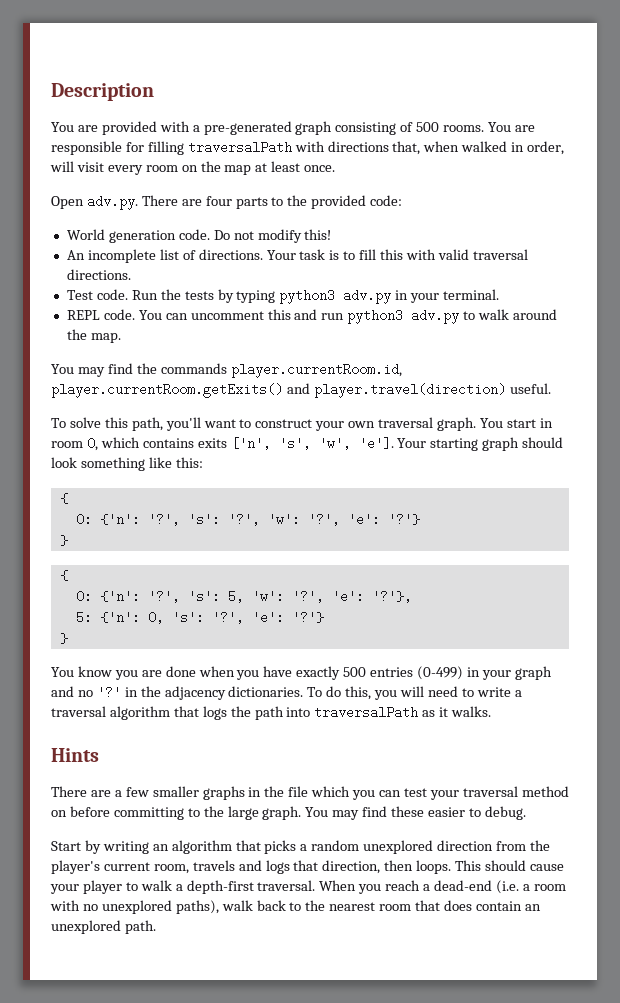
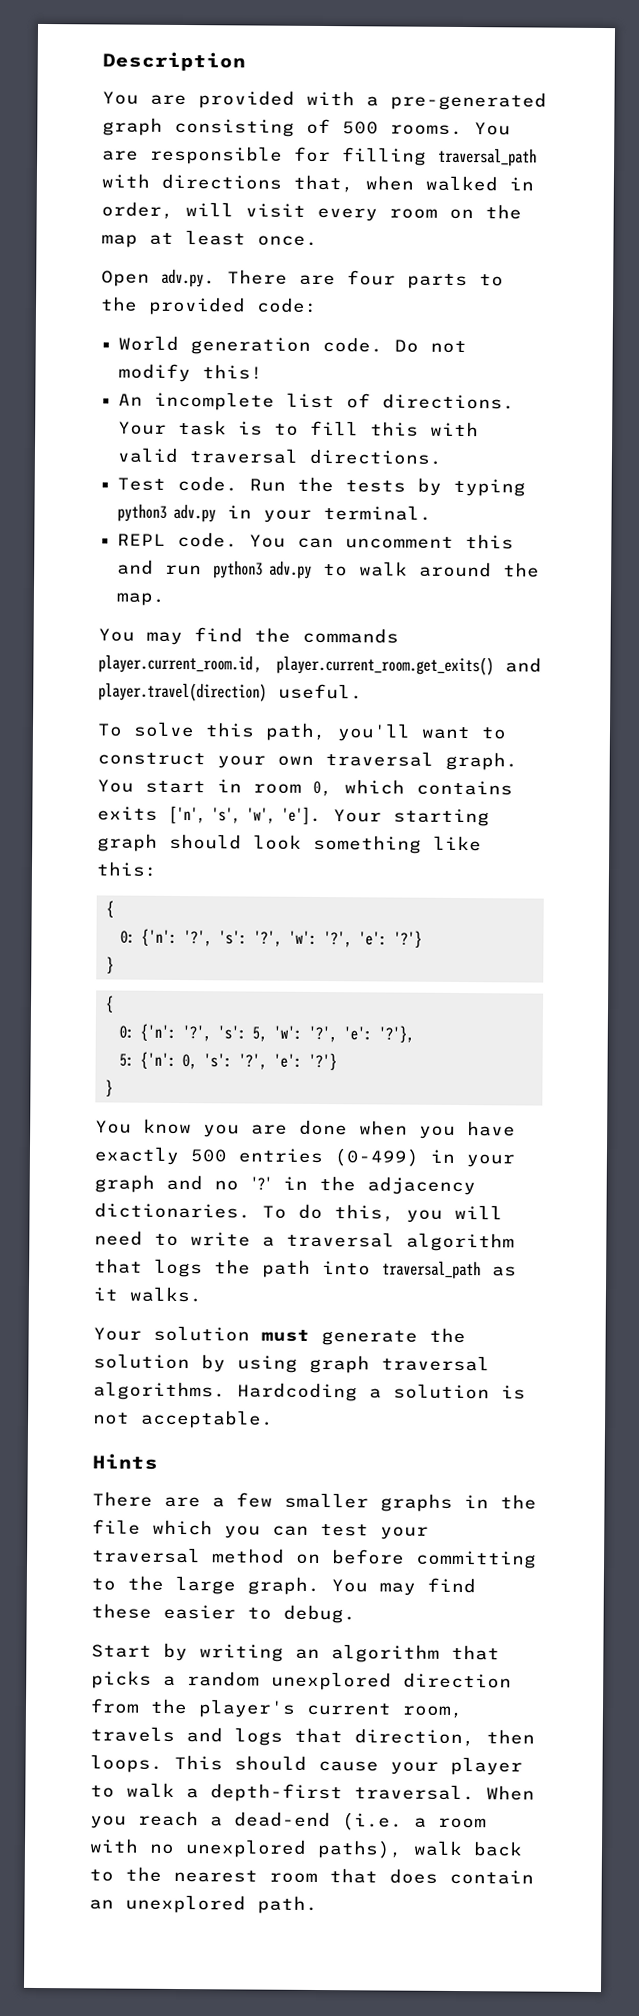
- You are responsible for filling traversalPath with directions that, when walked in order, will visit every room on the map at least once.
+ You are responsible for filling traversal_path with directions that, when walked in order, will visit every room on the map at least once.
- You may find the commands player.currentRoom.id, player.currentRoom.getExits() and player.travel(direction) useful.
+ You may find the commands player.current_room.id, player.current_room.get_exits() and player.travel(direction) useful.
- To do this, you will need to write a traversal algorithm that logs the path into traversalPath as it walks.
+ To do this, you will need to write a traversal algorithm that logs the path into traversal_path as it walks.
+ Your solution must generate the solution by using graph traversal algorithms. Hardcoding a solution is not acceptable.

